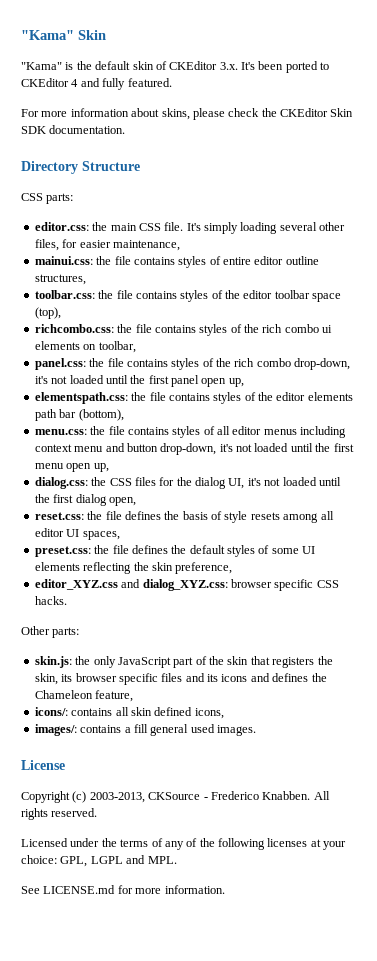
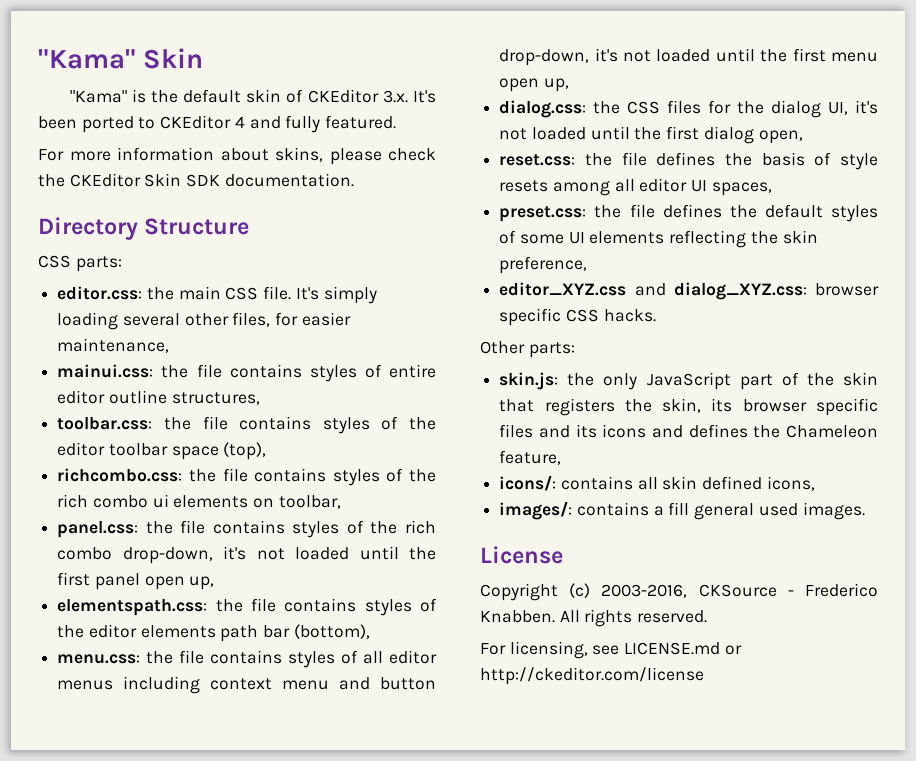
- Copyright (c) 2003-2013, CKSource - Frederico Knabben.
+ Copyright (c) 2003-2016, CKSource - Frederico Knabben.
- Licensed under the terms of any of the following licenses at your choice: GPL, LGPL and MPL.
- See LICENSE.md for more information.
+ For licensing, see LICENSE.md or http://ckeditor.com/license

